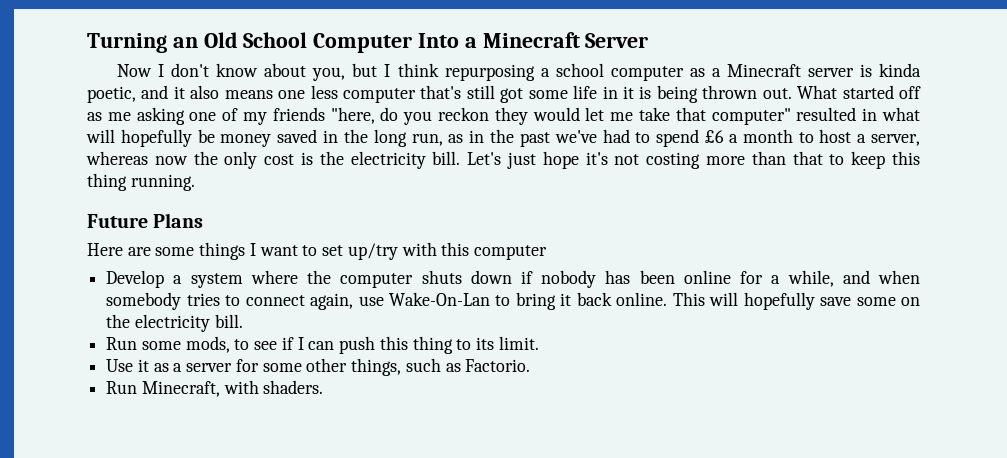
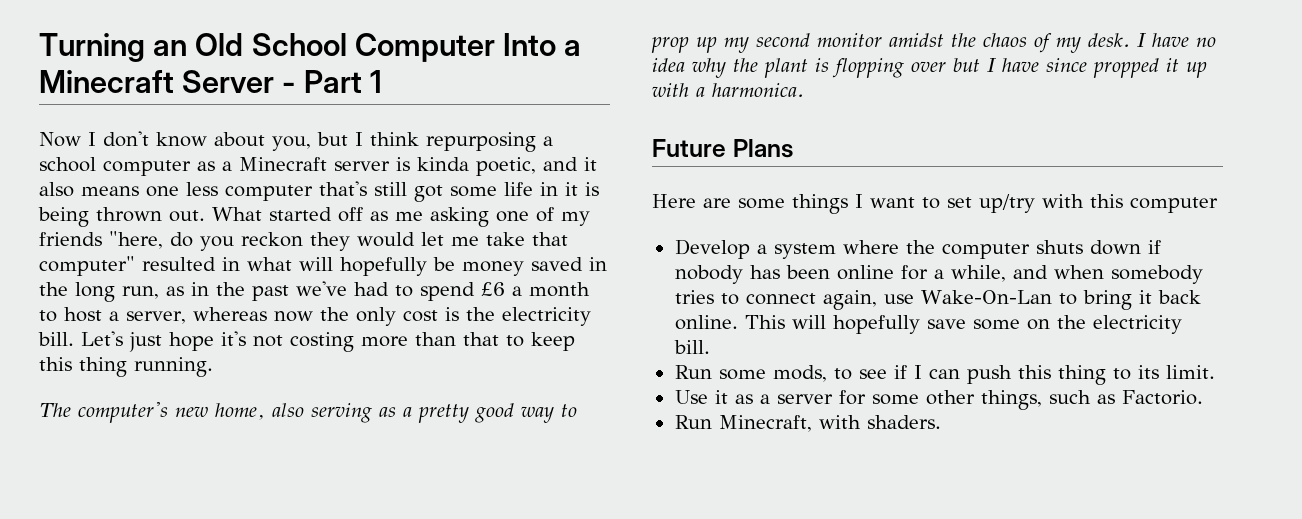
- Turning an Old School Computer Into a Minecraft Server
+ Turning an Old School Computer Into a Minecraft Server - Part 1
+ The computer's new home, also serving as a pretty good way to prop up my second monitor amidst the chaos of my desk. I have no idea why the plant is flopping over but I have since propped it up with a harmonica.

